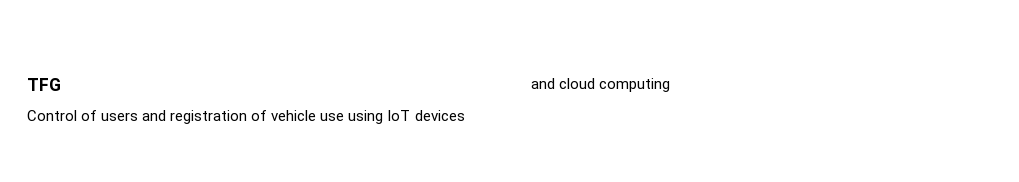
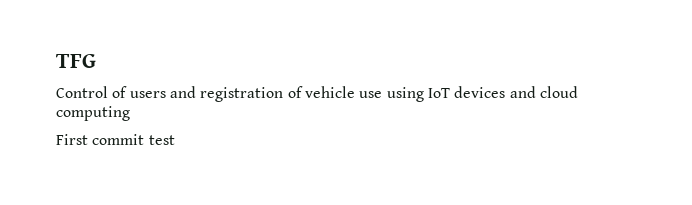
+ First commit test

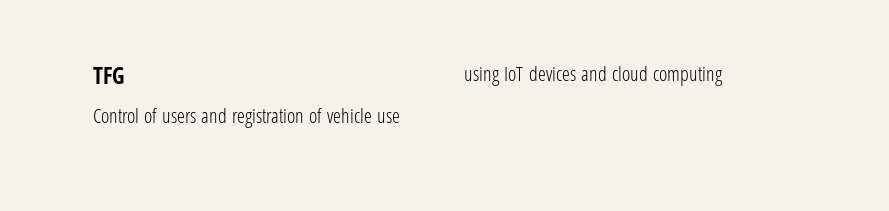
- First commit test

